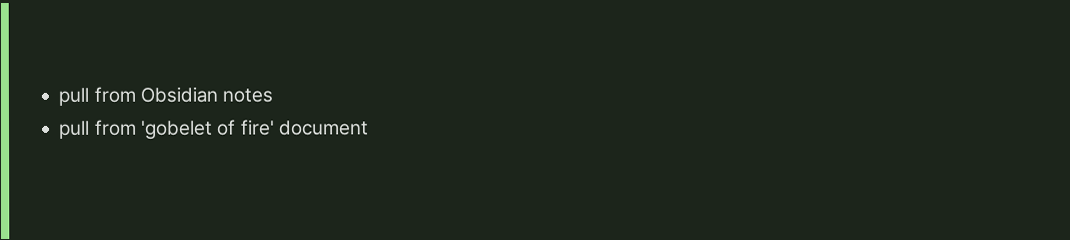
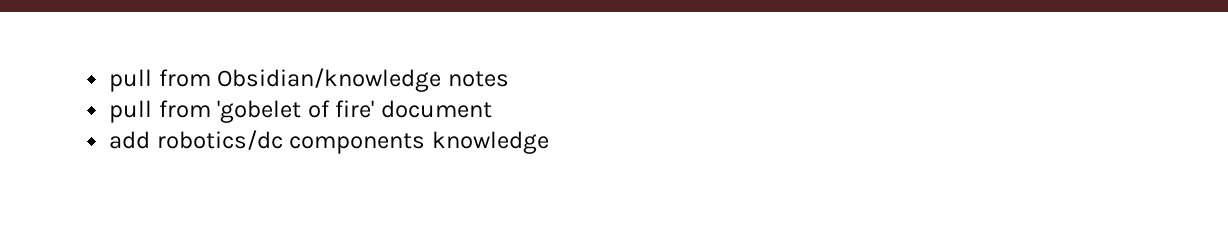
- pull from Obsidian notes
+ pull from Obsidian/knowledge notes
+ add robotics/dc components knowledge

